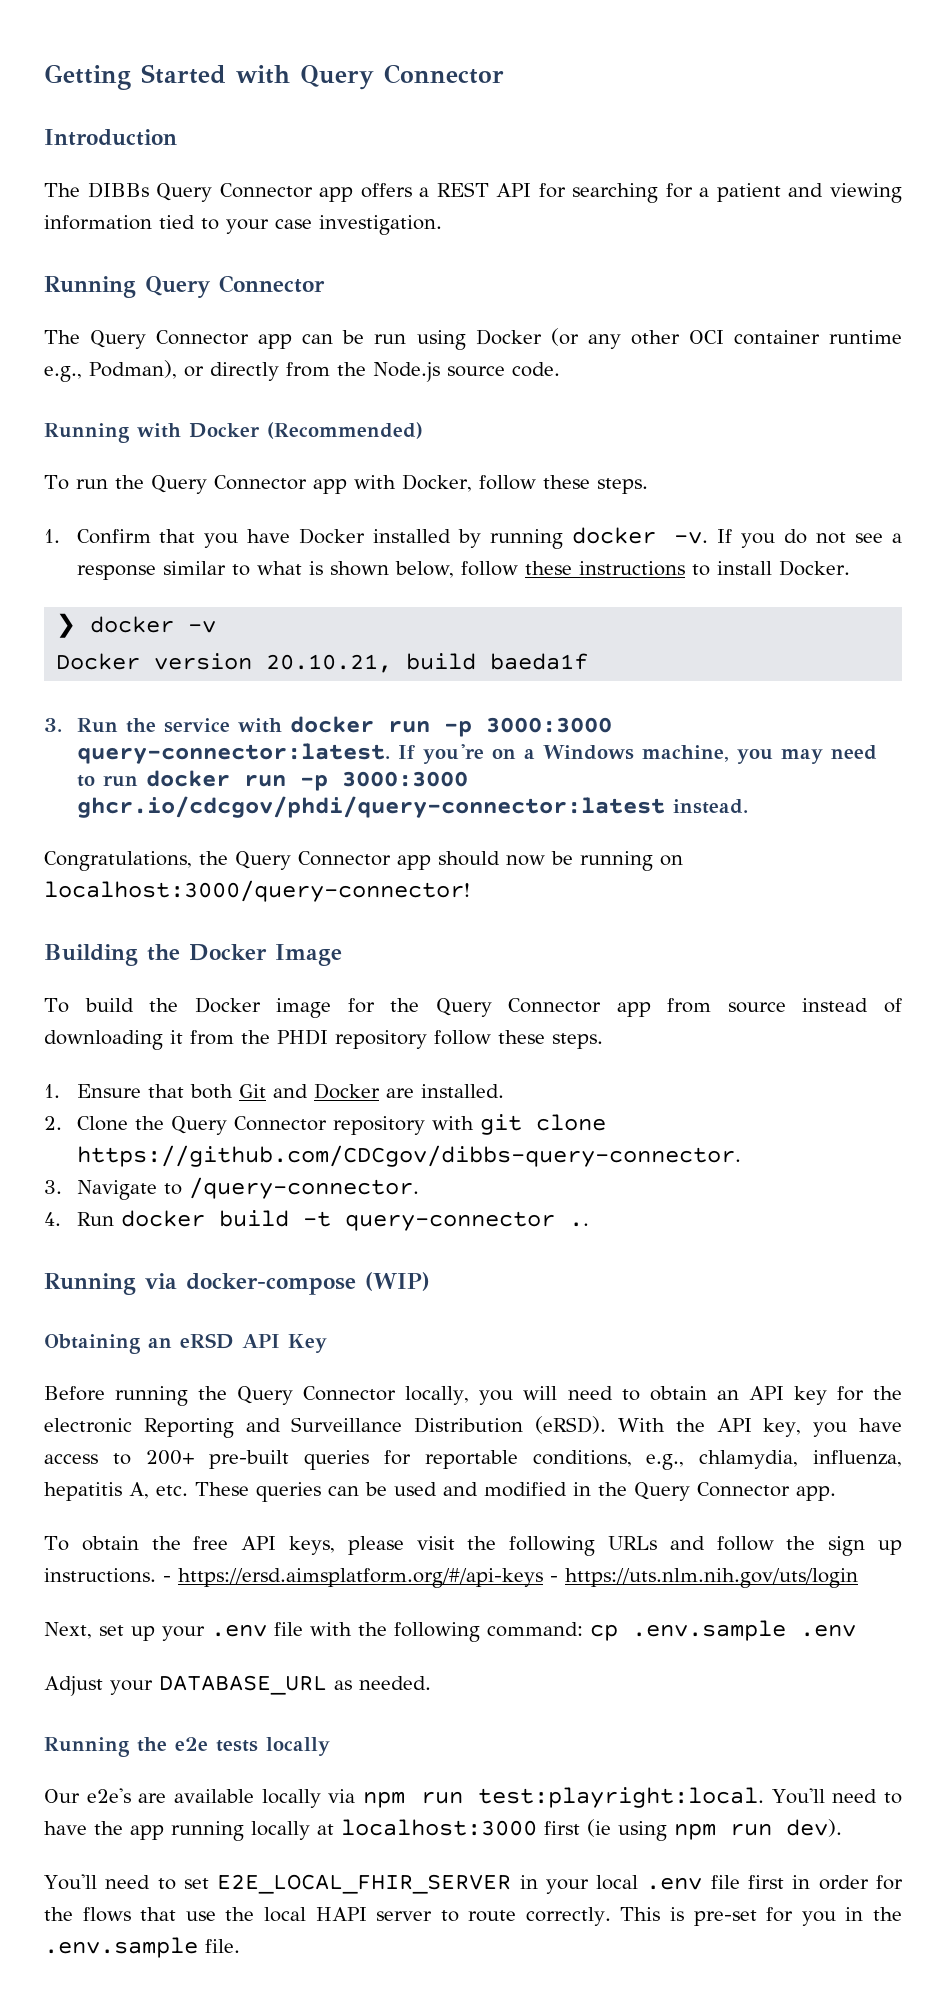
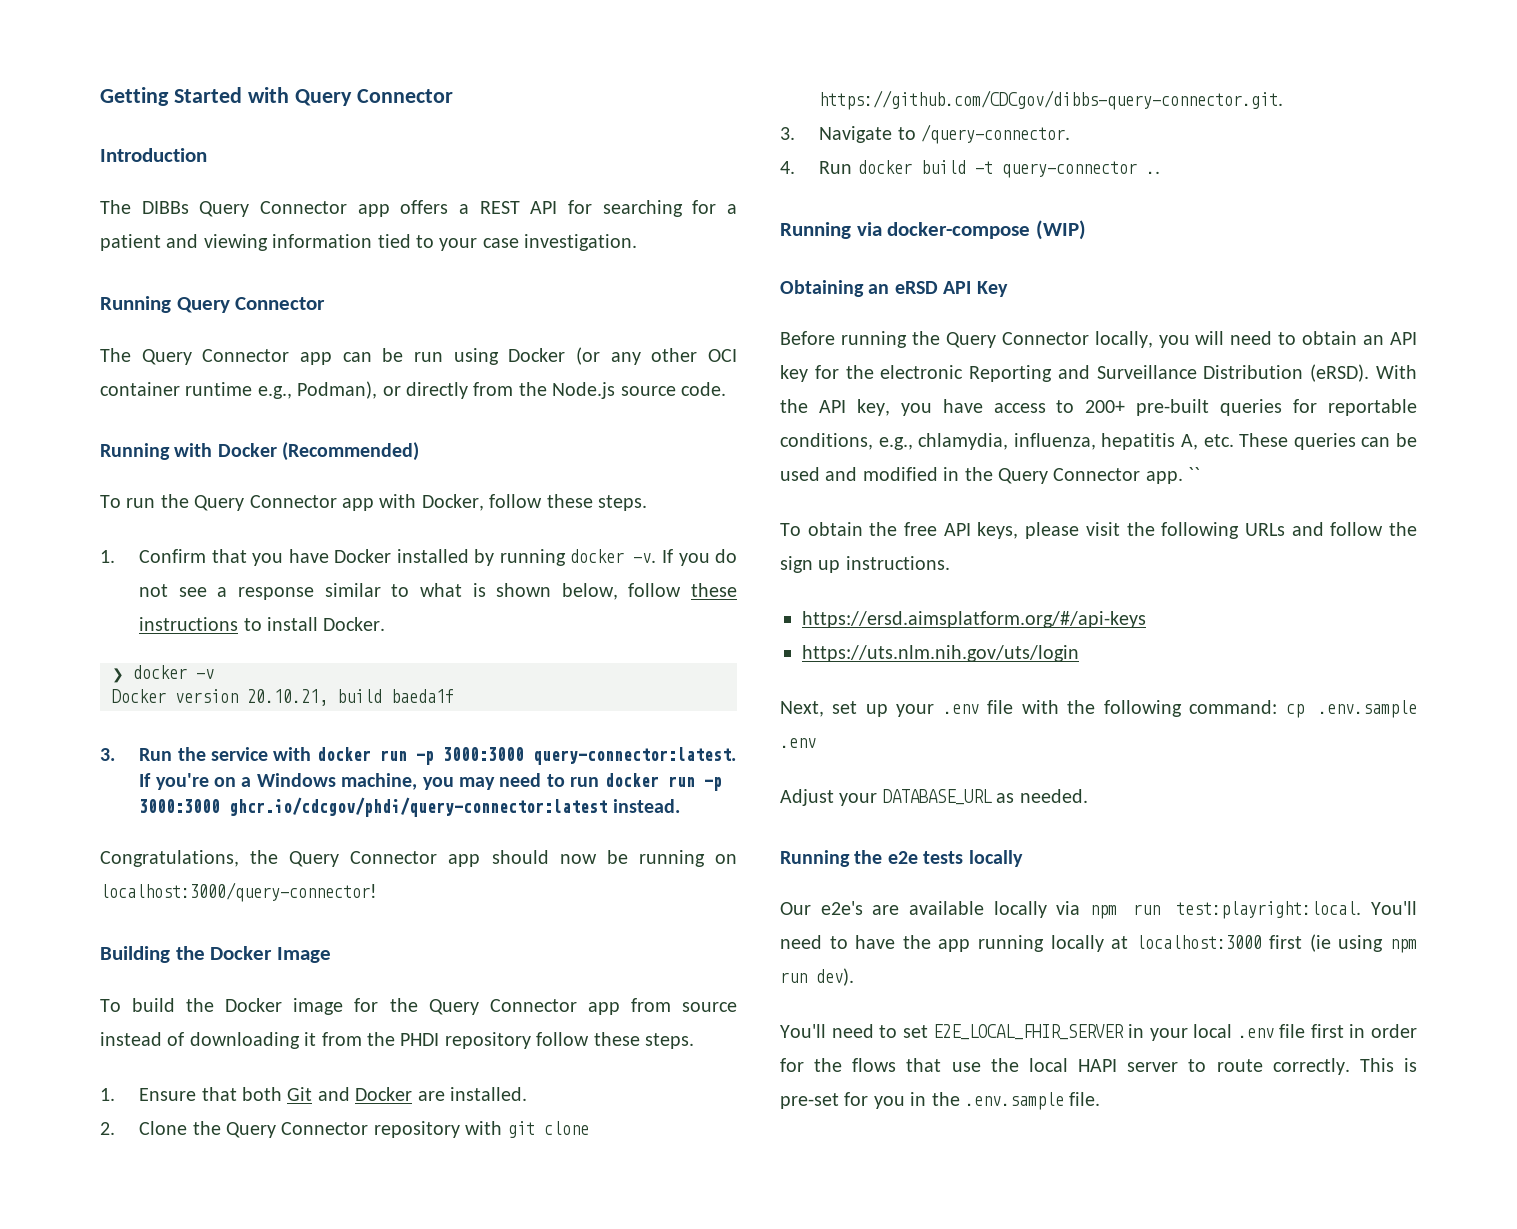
- 2. Clone the Query Connector repository with git clone https://github.com/CDCgov/dibbs-query-connector.
+ 2. Clone the Query Connector repository with git clone https://github.com/CDCgov/dibbs-query-connector.git.
+ ``
- To obtain the free API keys, please visit the following URLs and follow the sign up instructions. - https://ersd.aimsplatform.org/#/api-keys - https://uts.nlm.nih.gov/uts/login
+ To obtain the free API keys, please visit the following URLs and follow the sign up instructions.
+ https://ersd.aimsplatform.org/#/api-keys
+ https://uts.nlm.nih.gov/uts/login

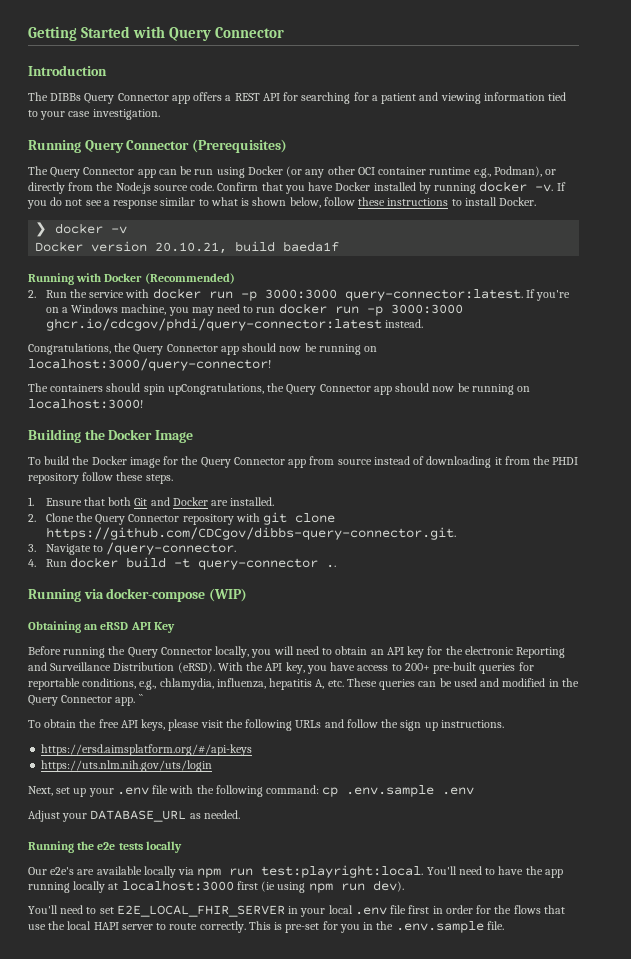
- Running Query Connector
+ Running Query Connector (Prerequisites)
- The Query Connector app can be run using Docker (or any other OCI container runtime e.g., Podman), or directly from the Node.js source code.
- Running with Docker (Recommended)
- To run the Query Connector app with Docker, follow these steps.
- 1. Confirm that you have Docker installed by running docker -v.
+ The Query Connector app can be run using Docker (or any other OCI container runtime e.g., Podman), or directly from the Node.js source code. Confirm that you have Docker installed by running docker -v.
- 3. Run the service with docker run -p 3000:3000 query-connector:latest.
+ Running with Docker (Recommended)
+ 2. Run the service with docker run -p 3000:3000 query-connector:latest.
+ The containers should spin upCongratulations, the Query Connector app should now be running on localhost:3000!

